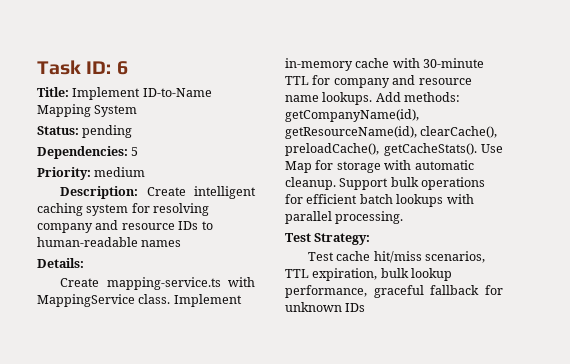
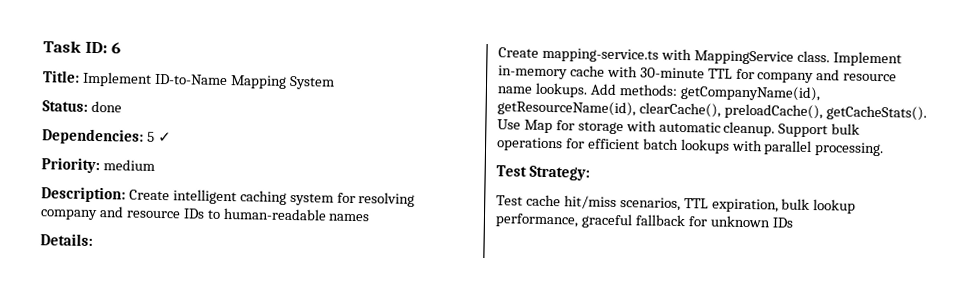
- Status: pending
+ Status: done
- Dependencies: 5
+ Dependencies: 5 ✓

